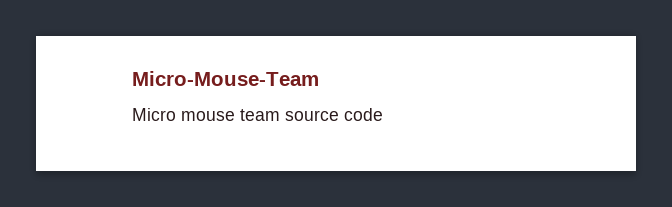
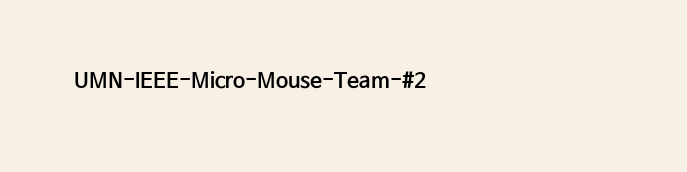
- Micro-Mouse-Team
- Micro mouse team source code
+ UMN-IEEE-Micro-Mouse-Team-#2

